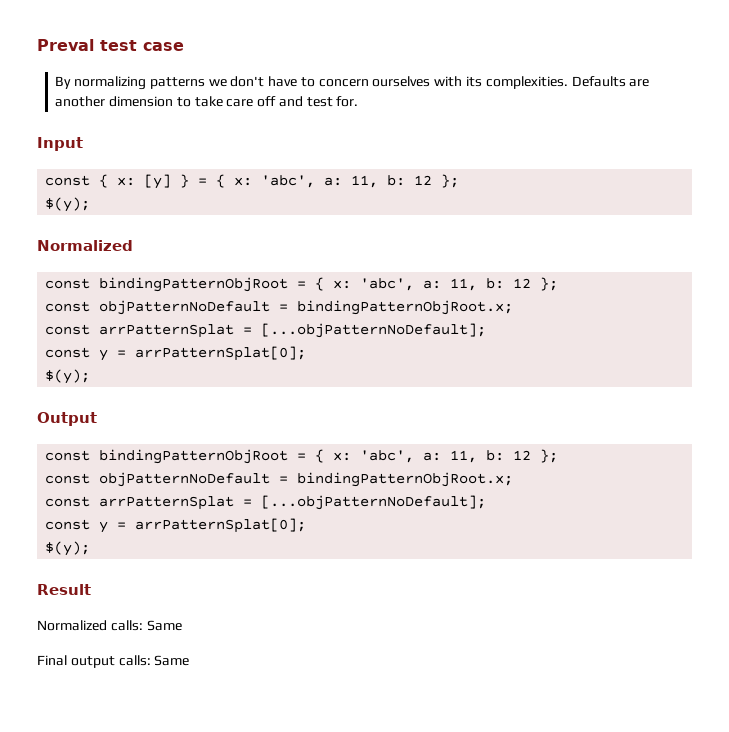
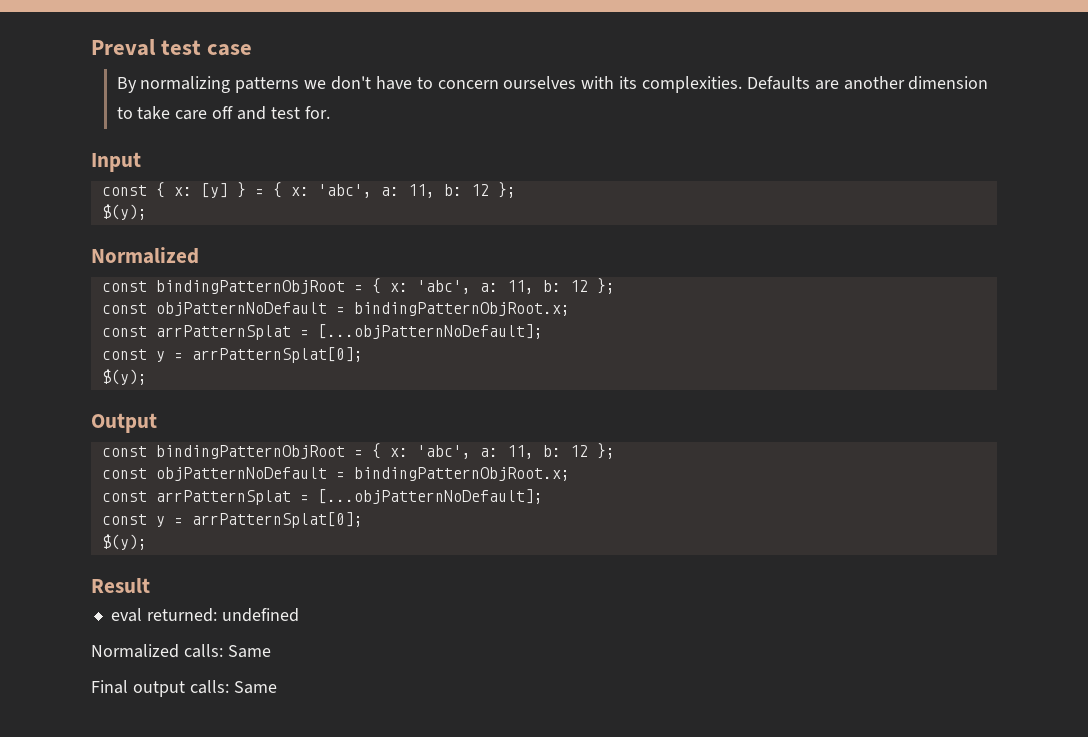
+ eval returned: undefined

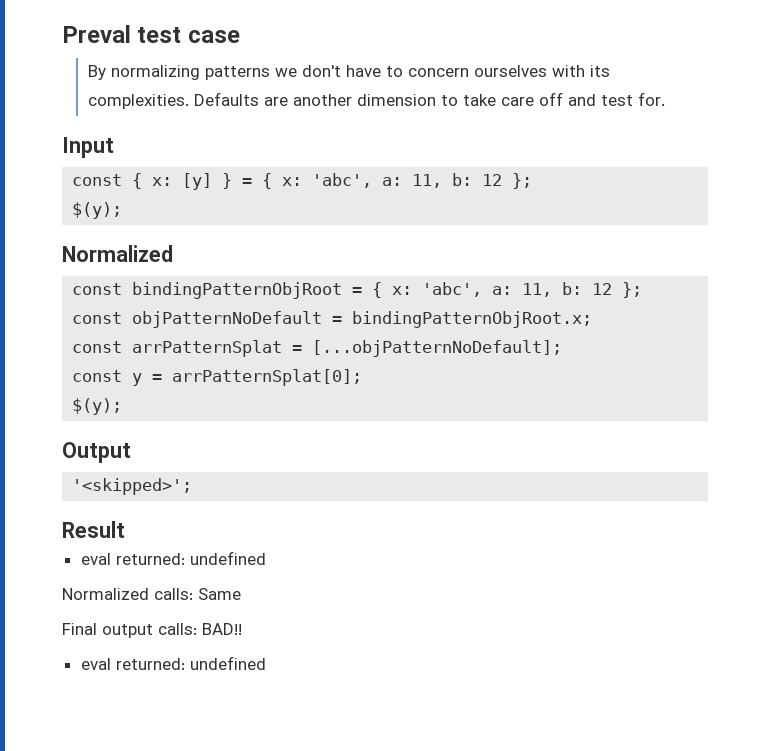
  Output
- const bindingPatternObjRoot = { x: 'abc', a: 11, b: 12 };
- const objPatternNoDefault = bindingPatternObjRoot.x;
- const arrPatternSplat = [...objPatternNoDefault];
- const y = arrPatternSplat[0];
- $(y);
+ '<skipped>';
- Final output calls: Same
+ Final output calls: BAD!!
+ eval returned: undefined

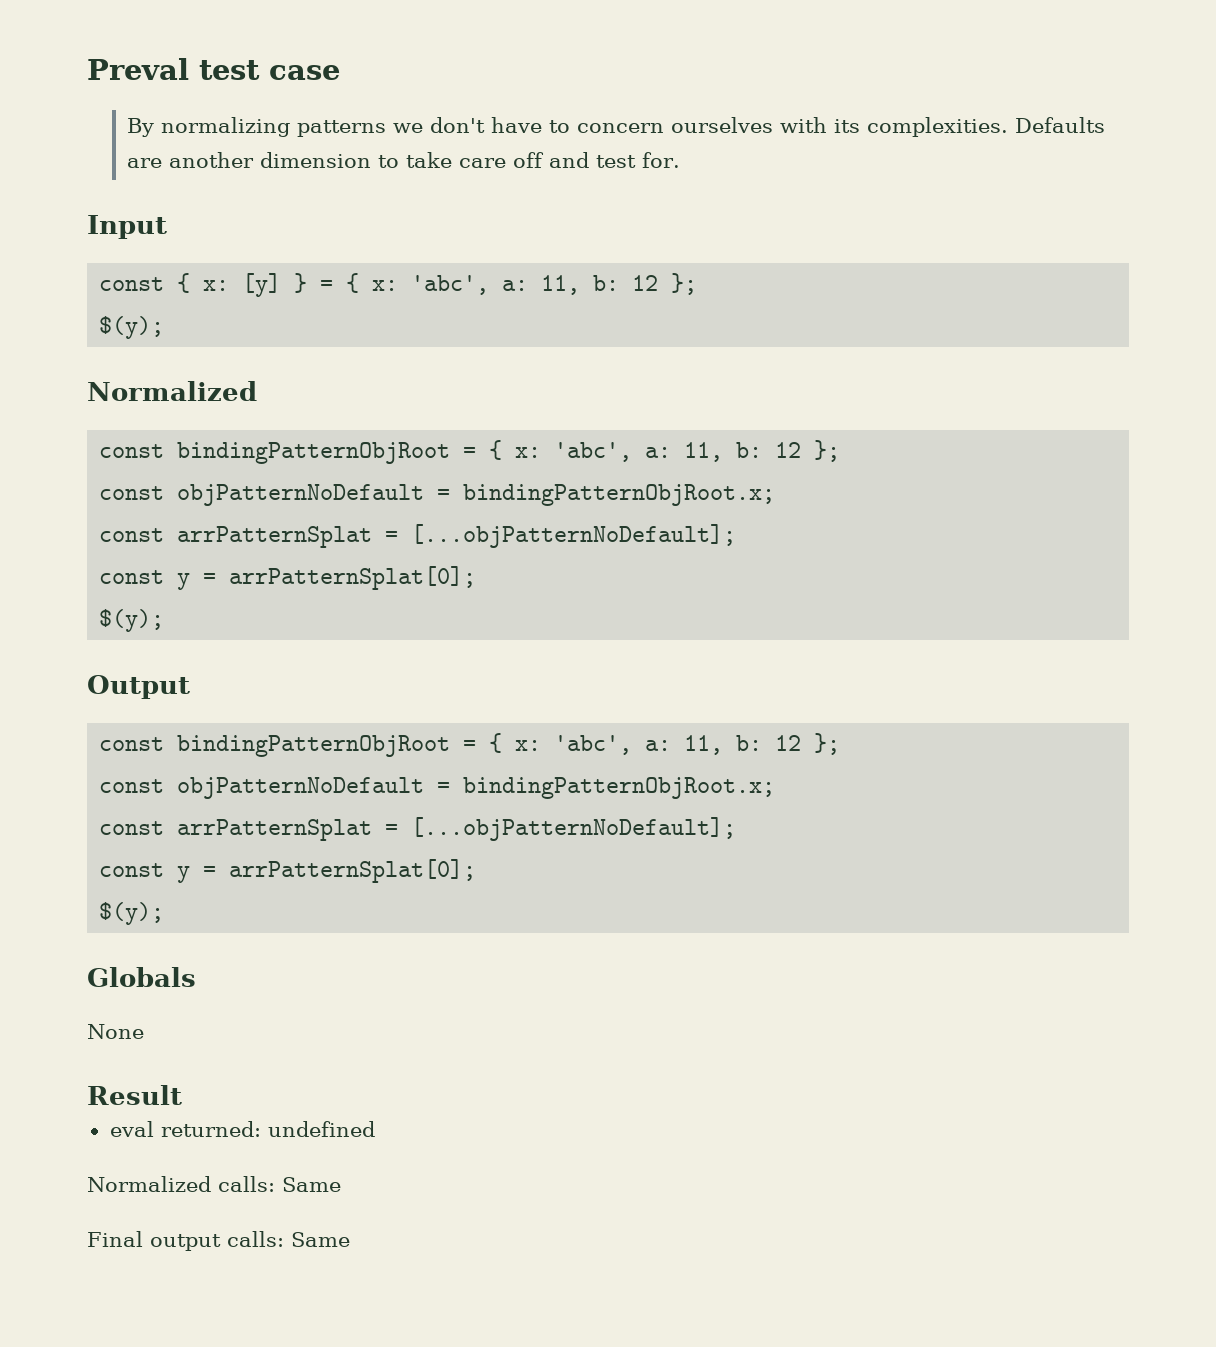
  Output
- '<skipped>';
+ const bindingPatternObjRoot = { x: 'abc', a: 11, b: 12 };
+ const objPatternNoDefault = bindingPatternObjRoot.x;
+ const arrPatternSplat = [...objPatternNoDefault];
+ const y = arrPatternSplat[0];
+ $(y);
+ Globals
+ None
- Final output calls: BAD!!
- eval returned: undefined
+ Final output calls: Same

